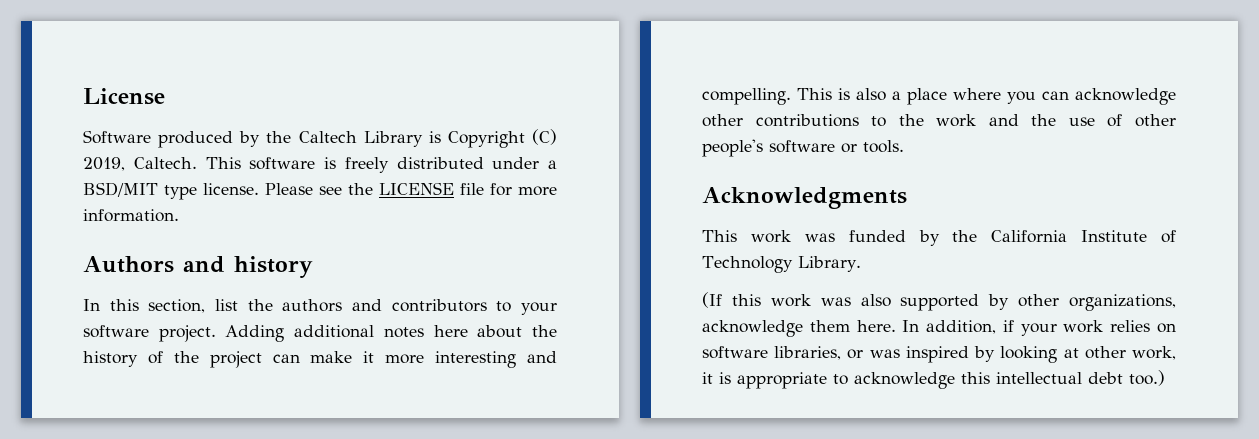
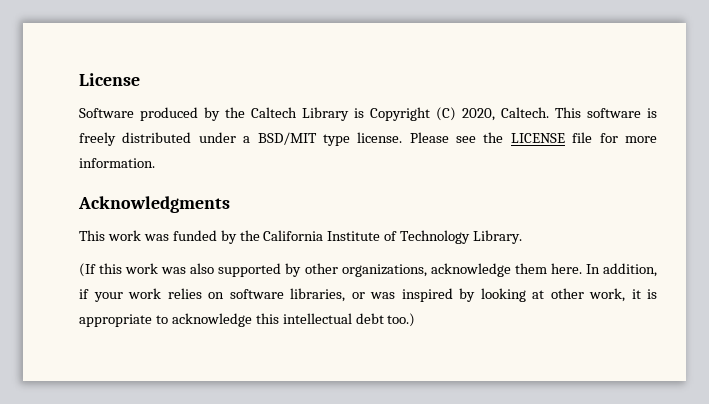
- Software produced by the Caltech Library is Copyright (C) 2019, Caltech.
+ Software produced by the Caltech Library is Copyright (C) 2020, Caltech.
- Authors and history
- In this section, list the authors and contributors to your software project. Adding additional notes here about the history of the project can make it more interesting and compelling. This is also a place where you can acknowledge other contributions to the work and the use of other people's software or tools.

